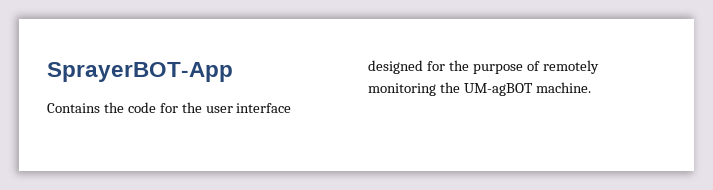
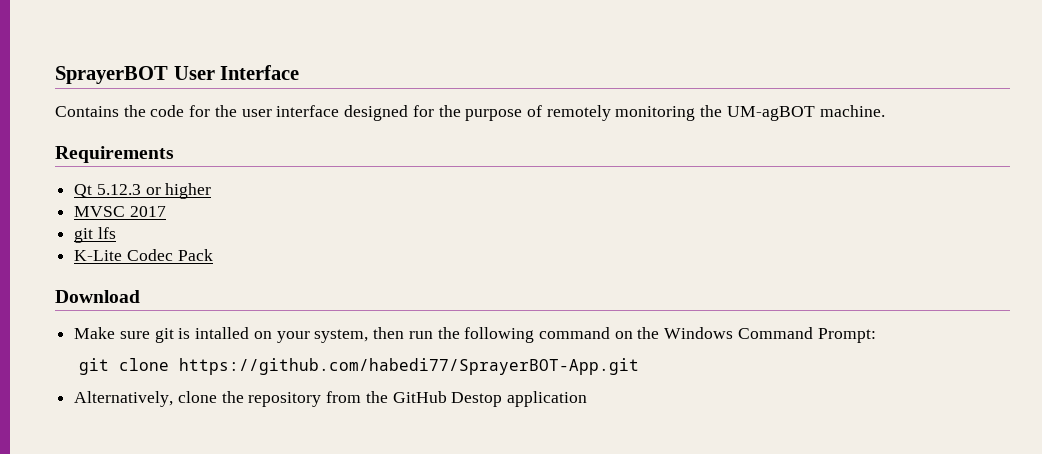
- SprayerBOT-App
+ SprayerBOT User Interface
+ Requirements
+ Qt 5.12.3 or higher
+ MVSC 2017
+ git lfs
+ K-Lite Codec Pack
+ Download
+ Make sure git is intalled on your system, then run the following command on the Windows Command Prompt:
+ git clone https://github.com/habedi77/SprayerBOT-App.git
+ Alternatively, clone the repository from the GitHub Destop application

